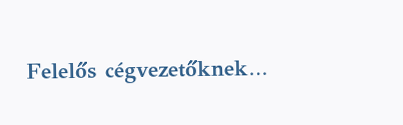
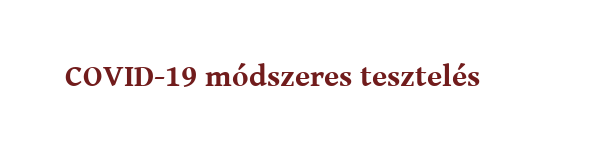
- Felelős cégvezetőknek…
+ COVID-19 módszeres tesztelés

